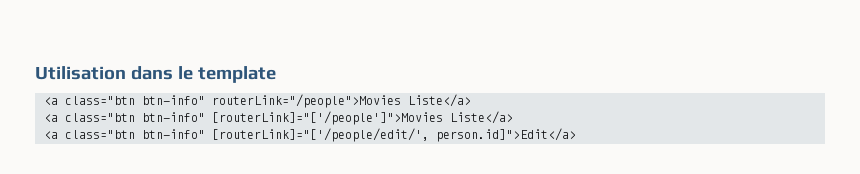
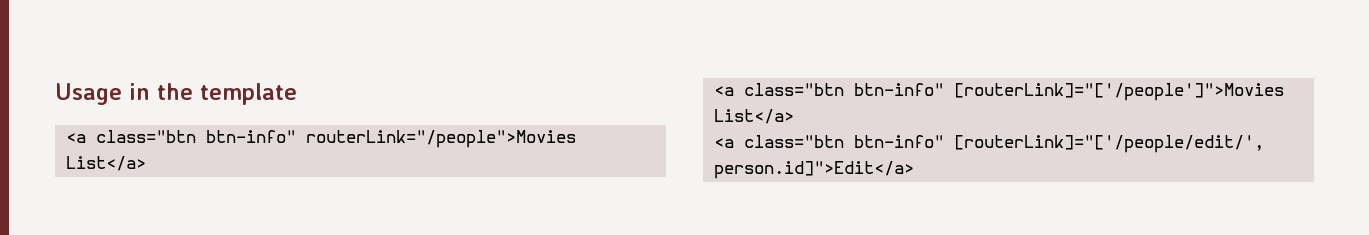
- Utilisation dans le template
+ Usage in the template
- <a class="btn btn-info" routerLink="/people">Movies Liste</a>
+ <a class="btn btn-info" routerLink="/people">Movies List</a>
- <a class="btn btn-info" [routerLink]="['/people']">Movies Liste</a>
+ <a class="btn btn-info" [routerLink]="['/people']">Movies List</a>

